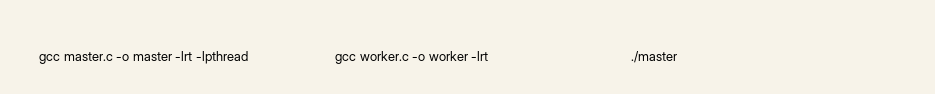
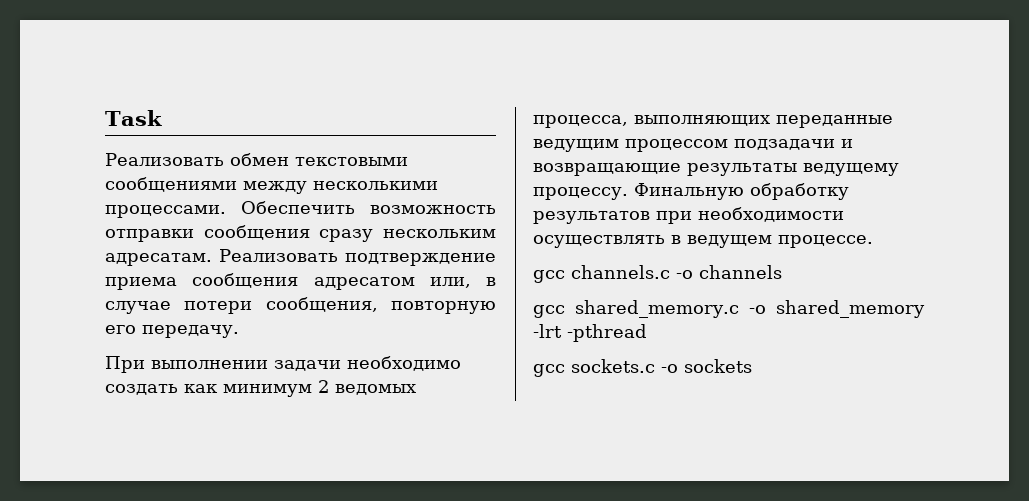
- gcc master.c -o master -lrt -lpthread
- gcc worker.c -o worker -lrt
- ./master
+ Task
+ Реализовать обмен текстовыми сообщениями между несколькими процессами. Обеспечить возможность отправки сообщения сразу нескольким адресатам. Реализовать подтверждение приема сообщения адресатом или, в случае потери сообщения, повторную его передачу.
+ При выполнении задачи необходимо создать как минимум 2 ведомых процесса, выполняющих переданные ведущим процессом подзадачи и возвращающие результаты ведущему процессу. Финальную обработку результатов при необходимости осуществлять в ведущем процессе.
+ gcc channels.c -o channels
+ gcc shared_memory.c -o shared_memory -lrt -pthread
+ gcc sockets.c -o sockets

